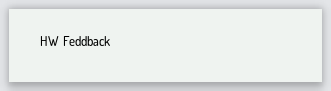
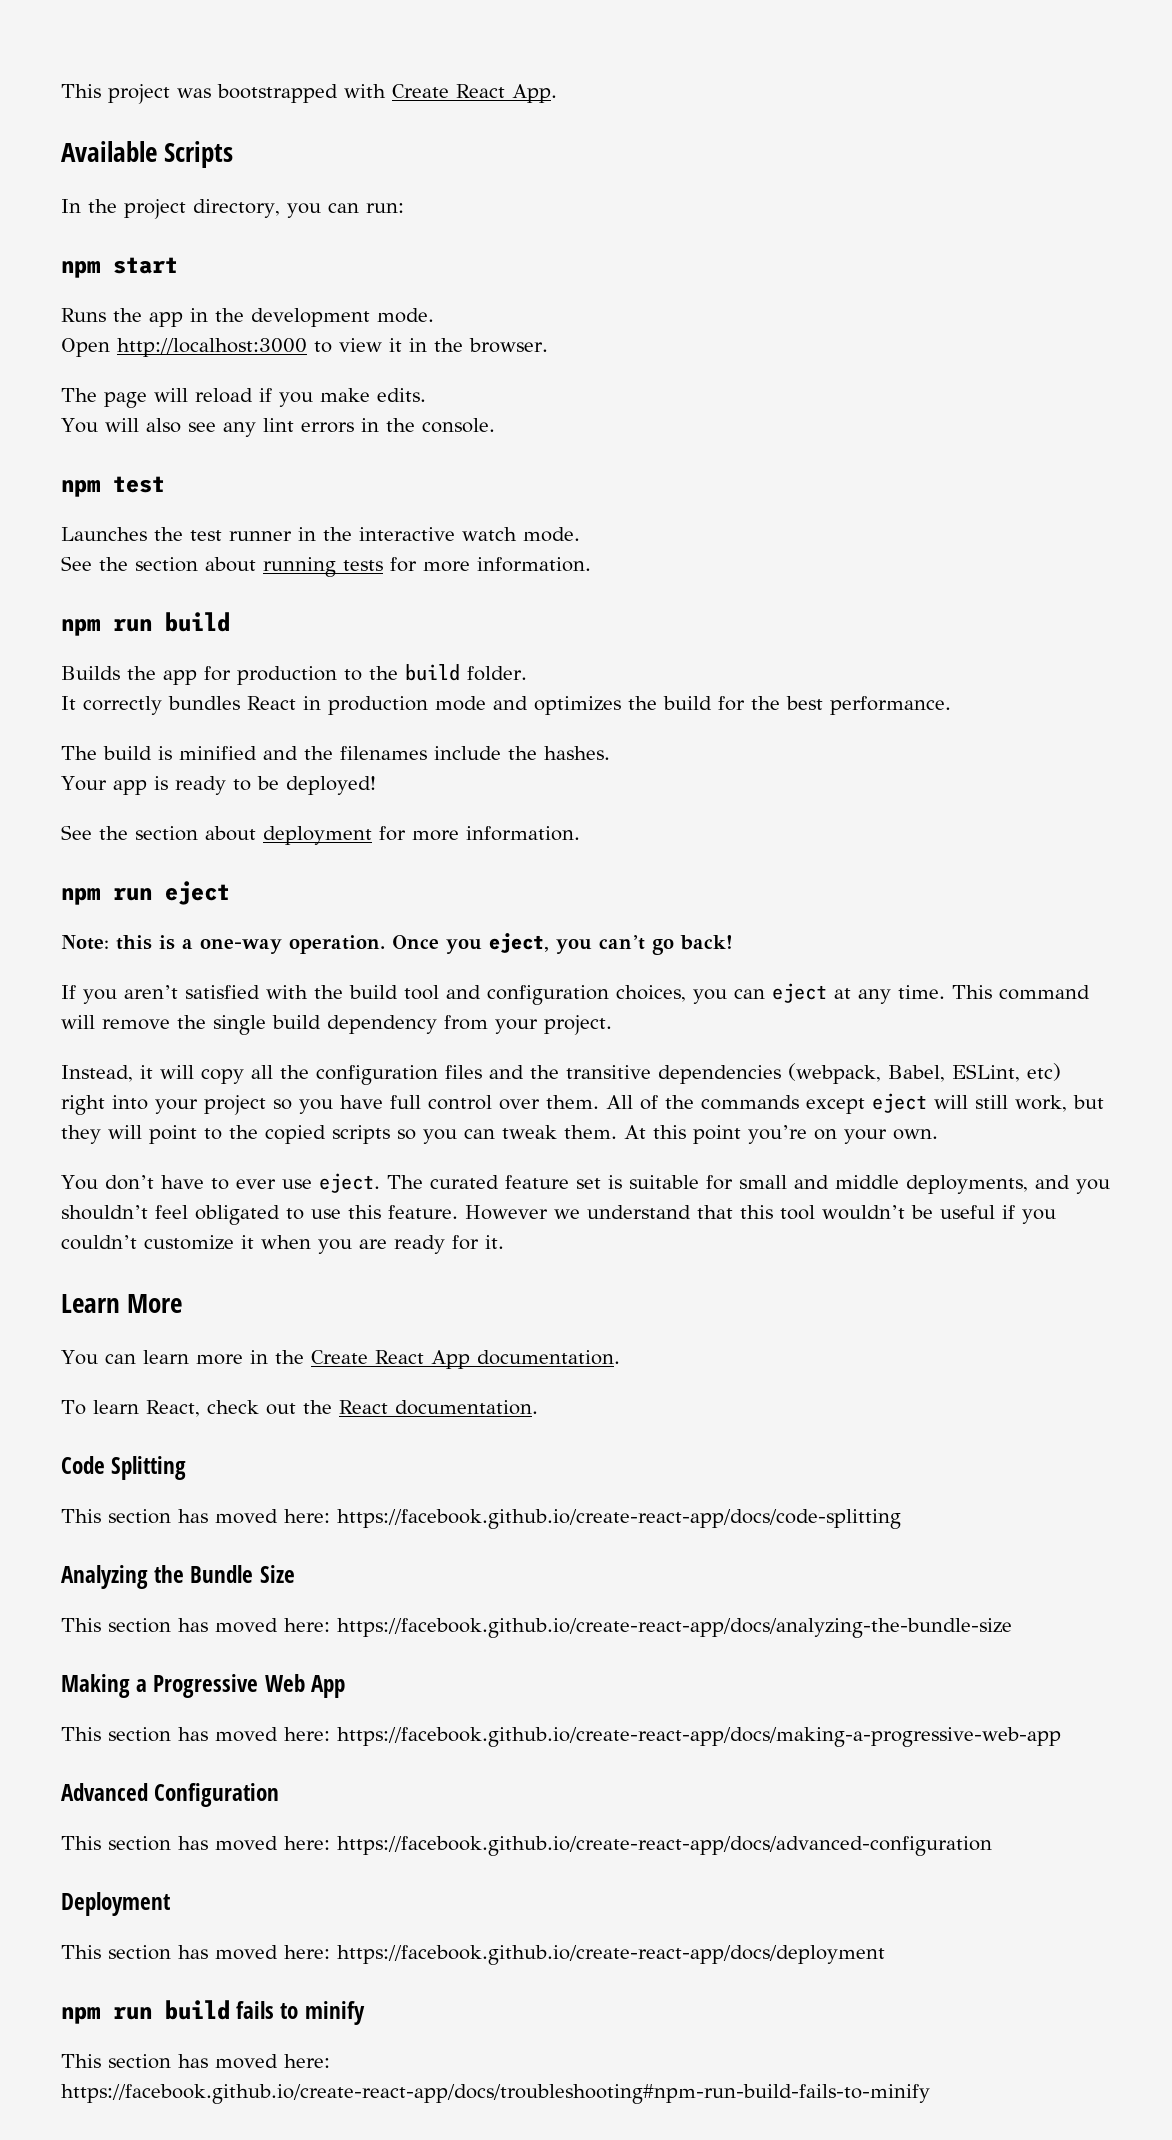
- HW Feddback
+ This project was bootstrapped with Create React App.
+ Available Scripts
+ In the project directory, you can run:
+ npm start
+ Runs the app in the development mode.
+ Open http://localhost:3000 to view it in the browser.
+ The page will reload if you make edits.
+ You will also see any lint errors in the console.
+ npm test
+ Launches the test runner in the interactive watch mode.
+ See the section about running tests for more information.
+ npm run build
+ Builds the app for production to the build folder.
+ It correctly bundles React in production mode and optimizes the build for the best performance.
+ The build is minified and the filenames include the hashes.
+ Your app is ready to be deployed!
+ See the section about deployment for more information.
+ npm run eject
+ Note: this is a one-way operation. Once you eject, you can’t go back!
+ If you aren’t satisfied with the build tool and configuration choices, you can eject at any time. This command will remove the single build dependency from your project.
+ Instead, it will copy all the configuration files and the transitive dependencies (webpack, Babel, ESLint, etc) right into your project so you have full control over them. All of the commands except eject will still work, but they will point to the copied scripts so you can tweak them. At this point you’re on your own.
+ You don’t have to ever use eject. The curated feature set is suitable for small and middle deployments, and you shouldn’t feel obligated to use this feature. However we understand that this tool wouldn’t be useful if you couldn’t customize it when you are ready for it.
+ Learn More
+ You can learn more in the Create React App documentation.
+ To learn React, check out the React documentation.
+ Code Splitting
+ This section has moved here: https://facebook.github.io/create-react-app/docs/code-splitting
+ Analyzing the Bundle Size
+ This section has moved here: https://facebook.github.io/create-react-app/docs/analyzing-the-bundle-size
+ Making a Progressive Web App
+ This section has moved here: https://facebook.github.io/create-react-app/docs/making-a-progressive-web-app
+ Advanced Configuration
+ This section has moved here: https://facebook.github.io/create-react-app/docs/advanced-configuration
+ Deployment
+ This section has moved here: https://facebook.github.io/create-react-app/docs/deployment
+ npm run build fails to minify
+ This section has moved here: https://facebook.github.io/create-react-app/docs/troubleshooting#npm-run-build-fails-to-minify

